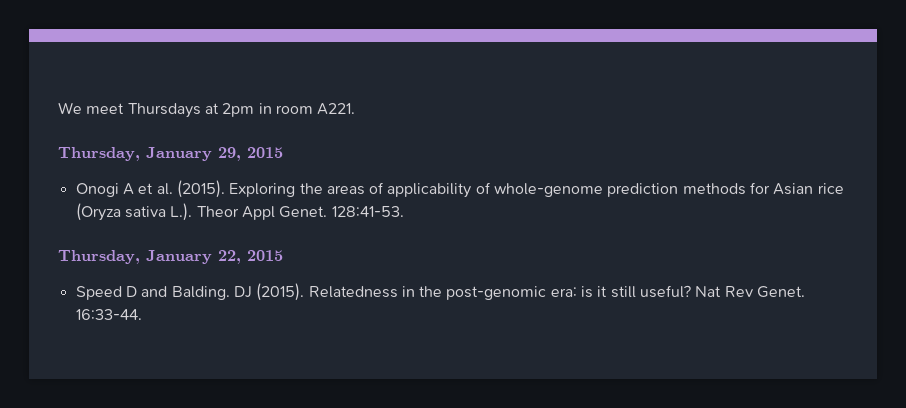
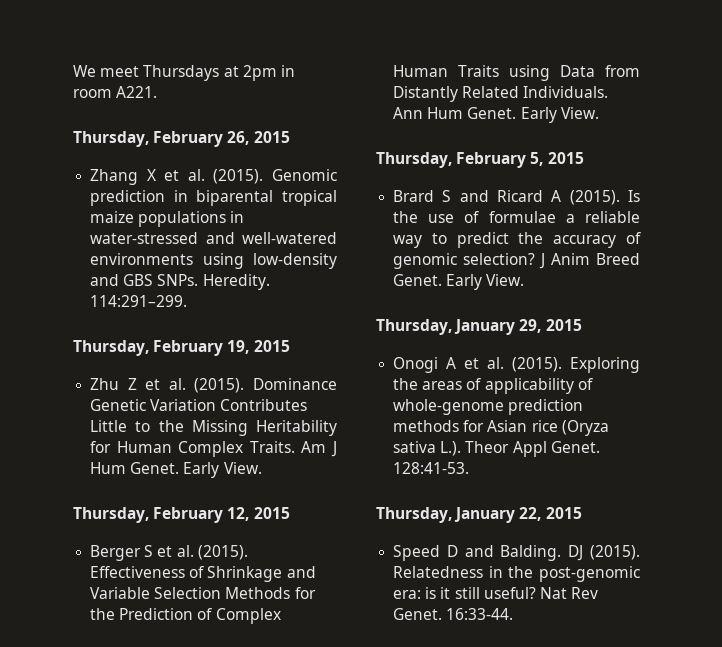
+ Thursday, February 26, 2015
+ Zhang X et al. (2015). Genomic prediction in biparental tropical maize populations in water-stressed and well-watered environments using low-density and GBS SNPs. Heredity. 114:291–299.
+ Thursday, February 19, 2015
+ Zhu Z et al. (2015). Dominance Genetic Variation Contributes Little to the Missing Heritability for Human Complex Traits. Am J Hum Genet. Early View.
+ Thursday, February 12, 2015
+ Berger S et al. (2015). Effectiveness of Shrinkage and Variable Selection Methods for the Prediction of Complex Human Traits using Data from Distantly Related Individuals. Ann Hum Genet. Early View.
+ Thursday, February 5, 2015
+ Brard S and Ricard A (2015). Is the use of formulae a reliable way to predict the accuracy of genomic selection? J Anim Breed Genet. Early View.

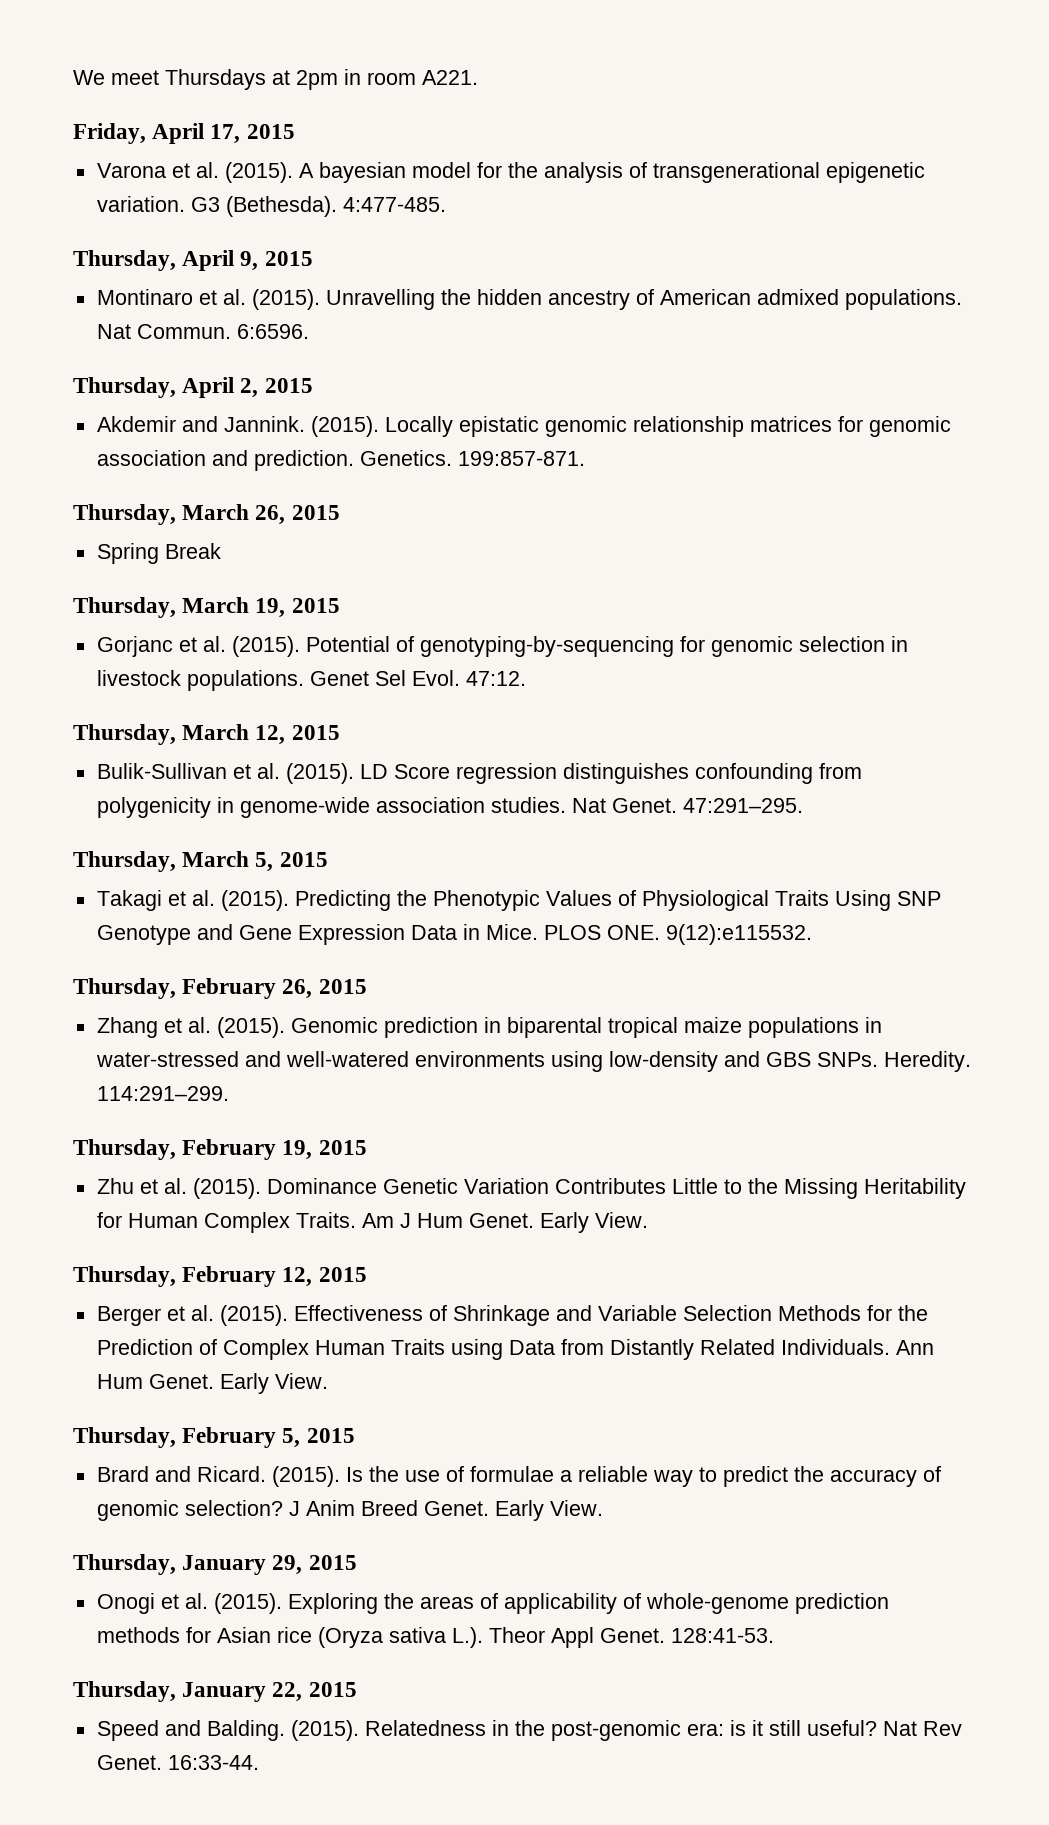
+ Friday, April 17, 2015
+ Varona et al. (2015). A bayesian model for the analysis of transgenerational epigenetic variation. G3 (Bethesda). 4:477-485.
+ Thursday, April 9, 2015
+ Montinaro et al. (2015). Unravelling the hidden ancestry of American admixed populations. Nat Commun. 6:6596.
+ Thursday, April 2, 2015
+ Akdemir and Jannink. (2015). Locally epistatic genomic relationship matrices for genomic association and prediction. Genetics. 199:857-871.
+ Thursday, March 26, 2015
+ Spring Break
+ Thursday, March 19, 2015
+ Gorjanc et al. (2015). Potential of genotyping-by-sequencing for genomic selection in livestock populations. Genet Sel Evol. 47:12.
+ Thursday, March 12, 2015
+ Bulik-Sullivan et al. (2015). LD Score regression distinguishes confounding from polygenicity in genome-wide association studies. Nat Genet. 47:291–295.
+ Thursday, March 5, 2015
+ Takagi et al. (2015). Predicting the Phenotypic Values of Physiological Traits Using SNP Genotype and Gene Expression Data in Mice. PLOS ONE. 9(12):e115532.
- Zhang X et al. (2015).
+ Zhang et al. (2015).
- Zhu Z et al. (2015).
+ Zhu et al. (2015).
- Berger S et al. (2015).
+ Berger et al. (2015).
- Brard S and Ricard A (2015).
+ Brard and Ricard. (2015).
- Onogi A et al. (2015).
+ Onogi et al. (2015).
- Speed D and Balding. DJ (2015).
+ Speed and Balding. (2015).

